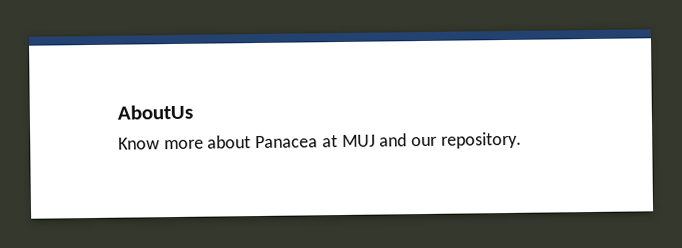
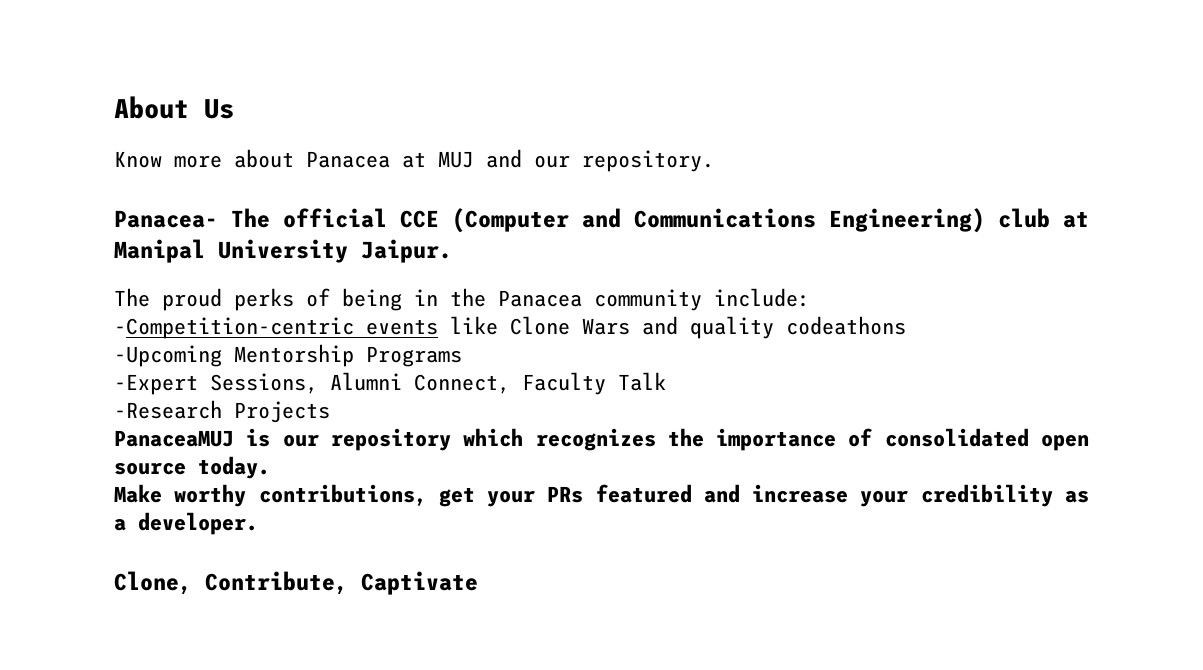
- AboutUs
+ About Us
+ Panacea- The official CCE (Computer and Communications Engineering) club at Manipal University Jaipur.
+ The proud perks of being in the Panacea community include:
+ -Competition-centric events like Clone Wars and quality codeathons
+ -Upcoming Mentorship Programs
+ -Expert Sessions, Alumni Connect, Faculty Talk
+ -Research Projects
+ PanaceaMUJ is our repository which recognizes the importance of consolidated open source today.
+ Make worthy contributions, get your PRs featured and increase your credibility as a developer.
+ Clone, Contribute, Captivate

